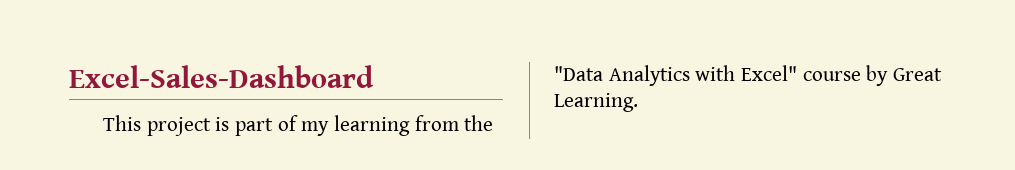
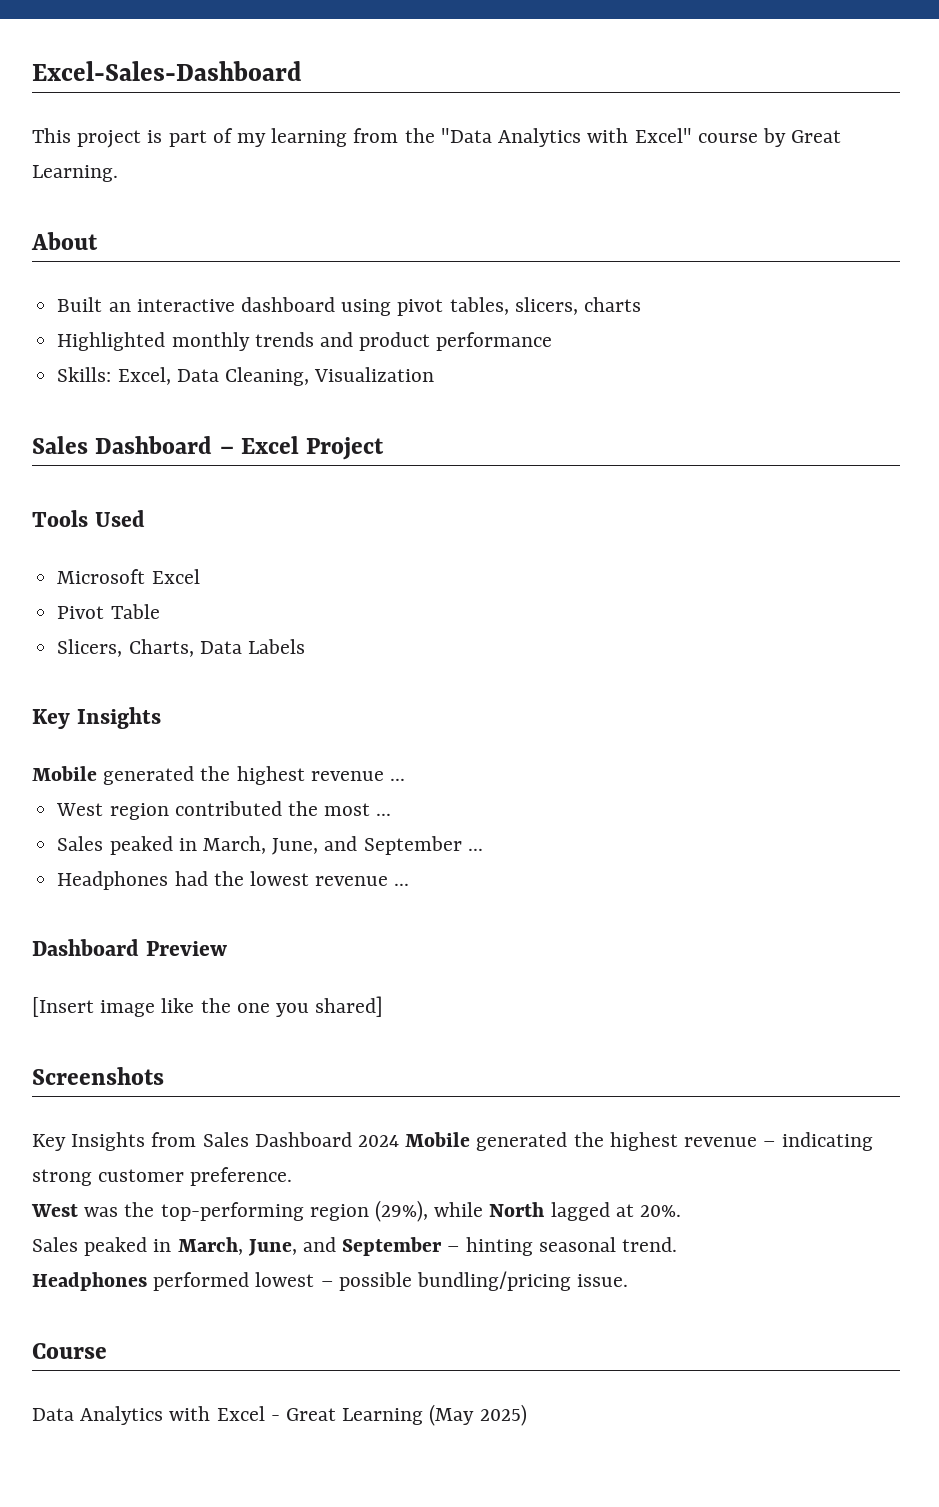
+ About
+ Built an interactive dashboard using pivot tables, slicers, charts
+ Highlighted monthly trends and product performance
+ Skills: Excel, Data Cleaning, Visualization
+ Sales Dashboard – Excel Project
+ Tools Used
+ Microsoft Excel
+ Pivot Table
+ Slicers, Charts, Data Labels
+ Key Insights
+ Mobile generated the highest revenue ...
+ West region contributed the most ...
+ Sales peaked in March, June, and September ...
+ Headphones had the lowest revenue ...
+ Dashboard Preview
+ [Insert image like the one you shared]
+ Screenshots
+ Key Insights from Sales Dashboard 2024 Mobile generated the highest revenue – indicating strong customer preference.
+ West was the top-performing region (29%), while North lagged at 20%.
+ Sales peaked in March, June, and September – hinting seasonal trend.
+ Headphones performed lowest – possible bundling/pricing issue.
+ Course
+ Data Analytics with Excel - Great Learning (May 2025)

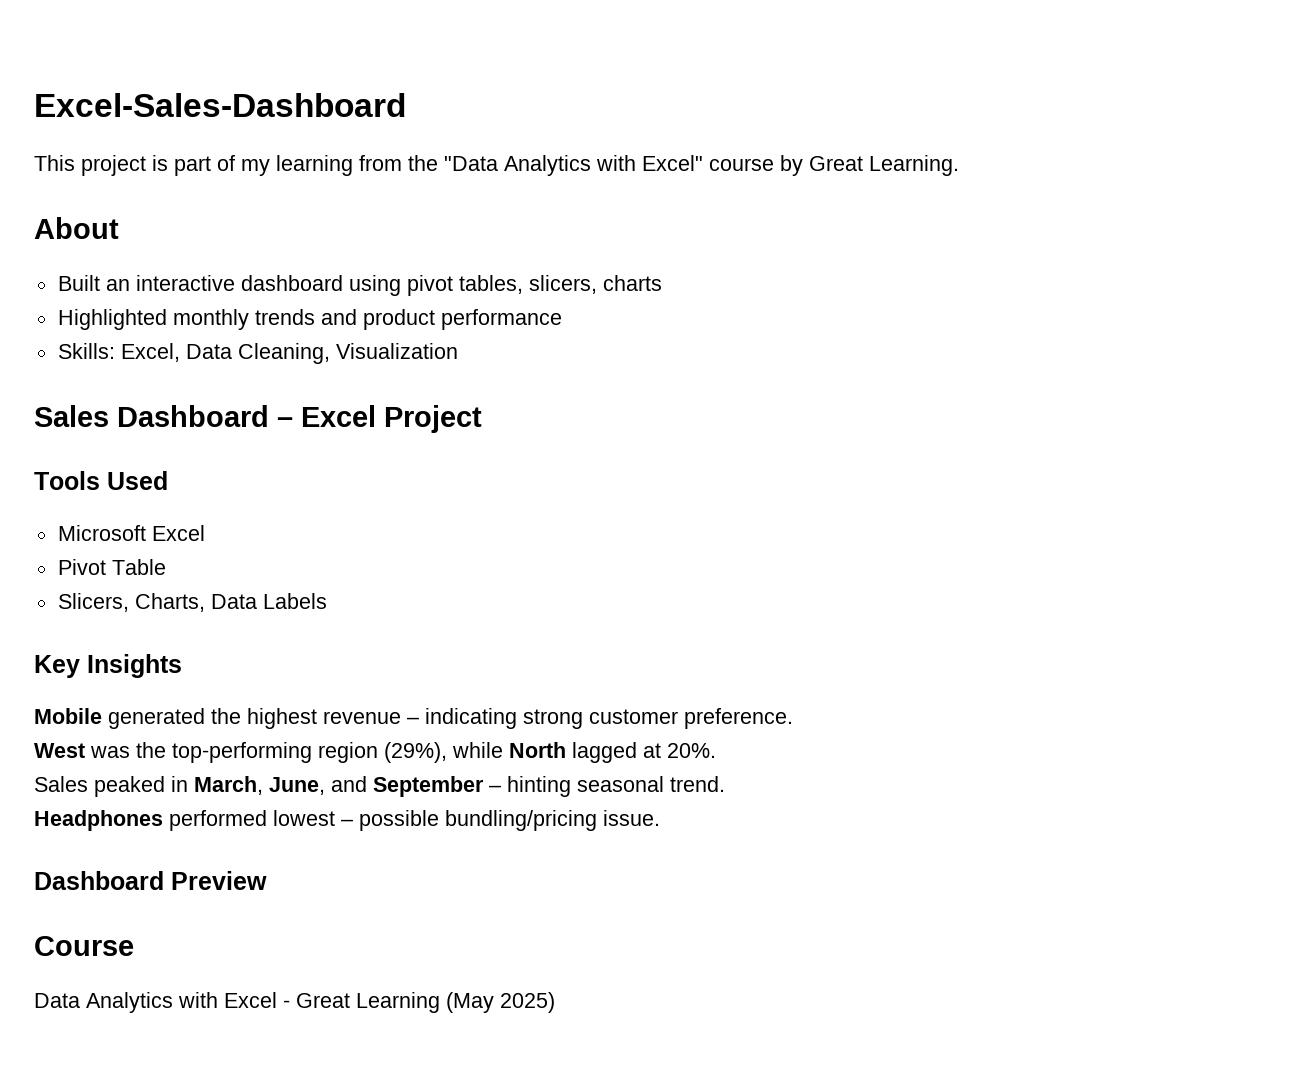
- Mobile generated the highest revenue ...
- West region contributed the most ...
- Sales peaked in March, June, and September ...
- Headphones had the lowest revenue ...
- Dashboard Preview
- [Insert image like the one you shared]
- Screenshots
- Key Insights from Sales Dashboard 2024 Mobile generated the highest revenue – indicating strong customer preference.
+ Mobile generated the highest revenue – indicating strong customer preference.
+ Dashboard Preview

